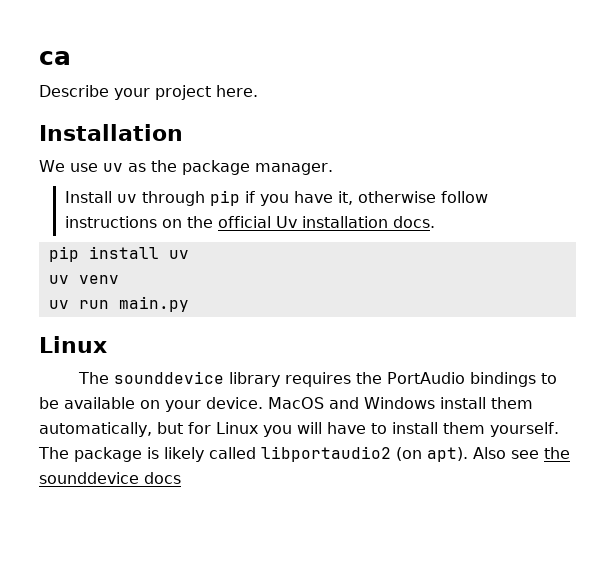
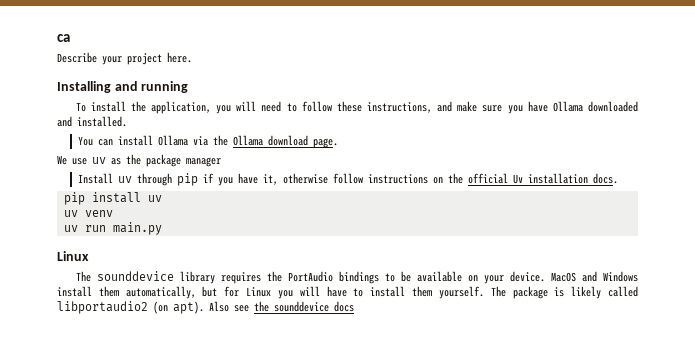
- Installation
+ Installing and running
+ To install the application, you will need to follow these instructions, and make sure you have Ollama downloaded and installed.
+ You can install Ollama via the Ollama download page.
- We use uv as the package manager.
+ We use uv as the package manager

